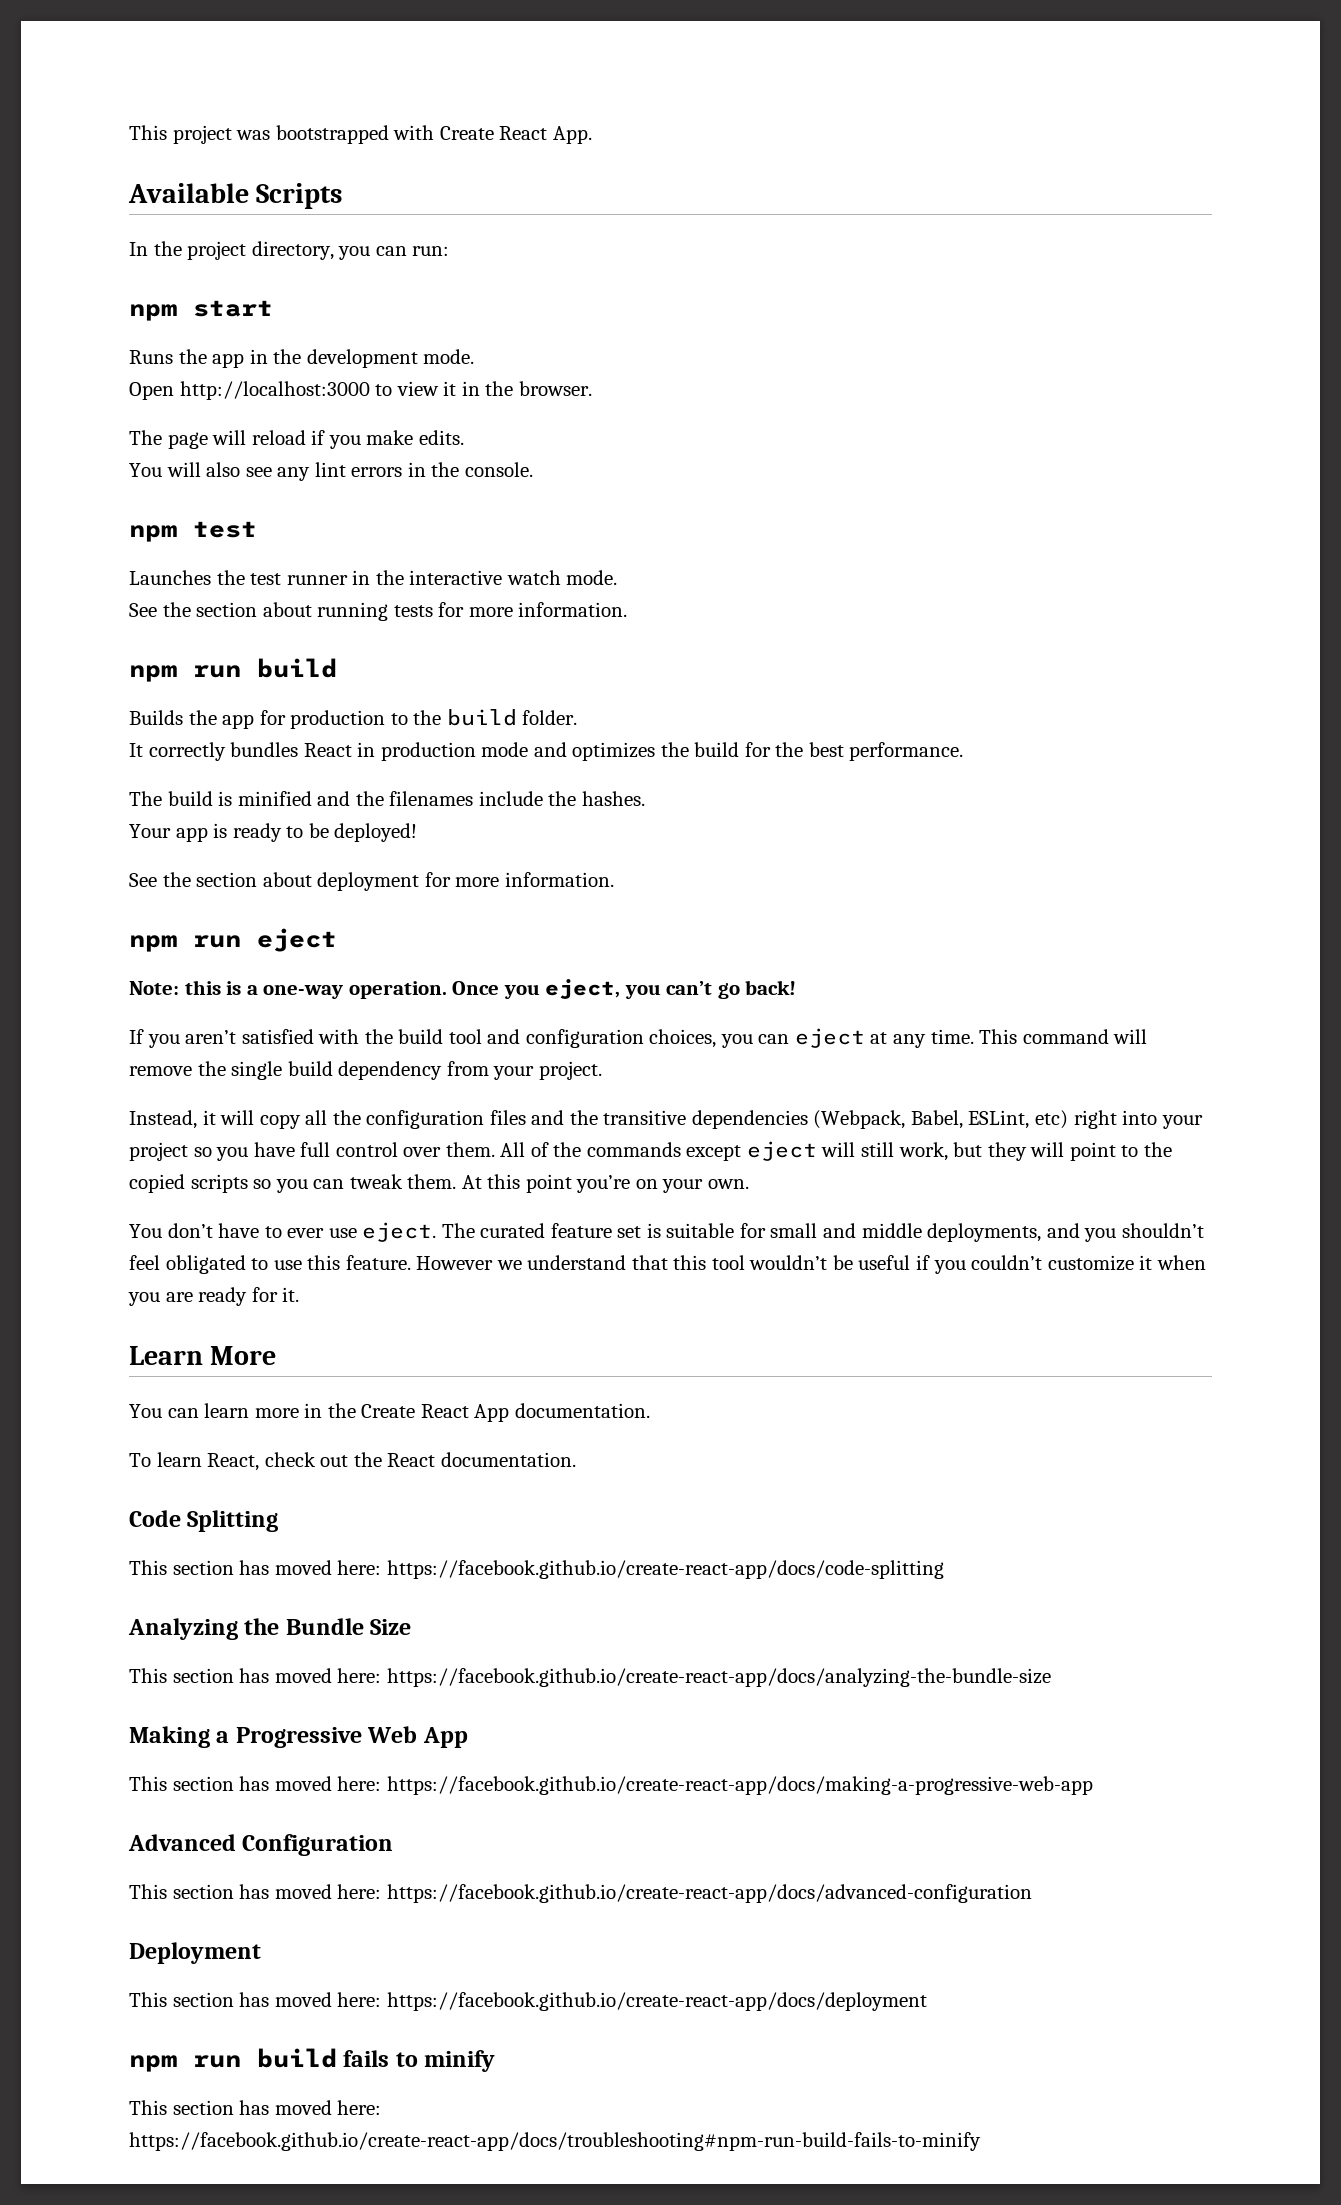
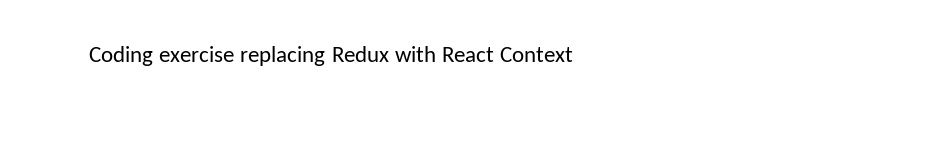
- This project was bootstrapped with Create React App.
- Available Scripts
- In the project directory, you can run:
- npm start
- Runs the app in the development mode.
- Open http://localhost:3000 to view it in the browser.
- The page will reload if you make edits.
- You will also see any lint errors in the console.
- npm test
- Launches the test runner in the interactive watch mode.
- See the section about running tests for more information.
- npm run build
- Builds the app for production to the build folder.
- It correctly bundles React in production mode and optimizes the build for the best performance.
- The build is minified and the filenames include the hashes.
- Your app is ready to be deployed!
- See the section about deployment for more information.
- npm run eject
- Note: this is a one-way operation. Once you eject, you can’t go back!
- If you aren’t satisfied with the build tool and configuration choices, you can eject at any time. This command will remove the single build dependency from your project.
- Instead, it will copy all the configuration files and the transitive dependencies (Webpack, Babel, ESLint, etc) right into your project so you have full control over them. All of the commands except eject will still work, but they will point to the copied scripts so you can tweak them. At this point you’re on your own.
- You don’t have to ever use eject. The curated feature set is suitable for small and middle deployments, and you shouldn’t feel obligated to use this feature. However we understand that this tool wouldn’t be useful if you couldn’t customize it when you are ready for it.
- Learn More
- You can learn more in the Create React App documentation.
- To learn React, check out the React documentation.
- Code Splitting
- This section has moved here: https://facebook.github.io/create-react-app/docs/code-splitting
- Analyzing the Bundle Size
- This section has moved here: https://facebook.github.io/create-react-app/docs/analyzing-the-bundle-size
- Making a Progressive Web App
- This section has moved here: https://facebook.github.io/create-react-app/docs/making-a-progressive-web-app
- Advanced Configuration
- This section has moved here: https://facebook.github.io/create-react-app/docs/advanced-configuration
- Deployment
- This section has moved here: https://facebook.github.io/create-react-app/docs/deployment
- npm run build fails to minify
- This section has moved here: https://facebook.github.io/create-react-app/docs/troubleshooting#npm-run-build-fails-to-minify
+ Coding exercise replacing Redux with React Context

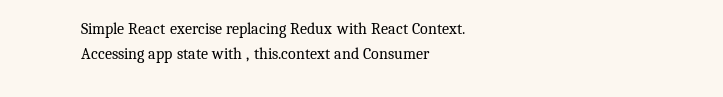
- Coding exercise replacing Redux with React Context
+ Simple React exercise replacing Redux with React Context.
+ Accessing app state with , this.context and Consumer

